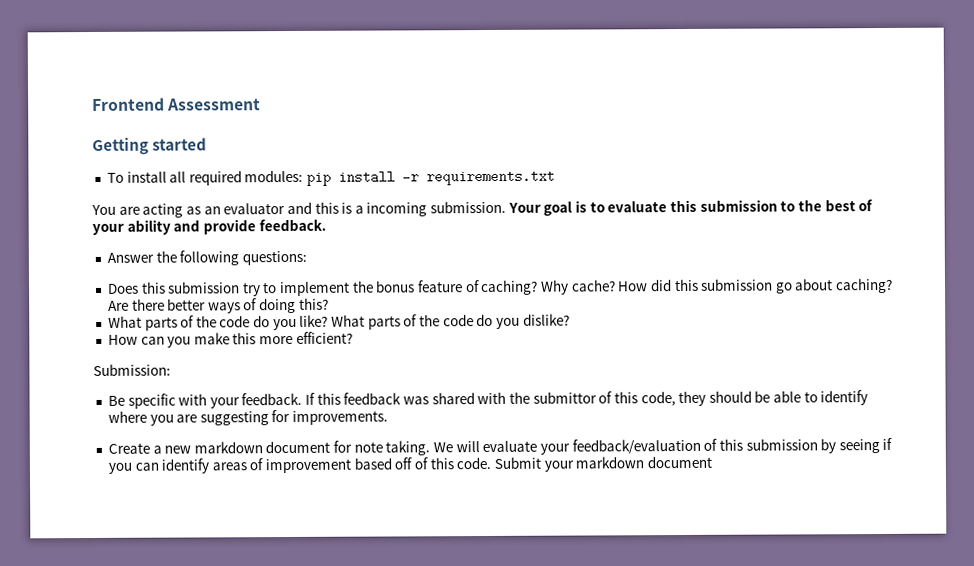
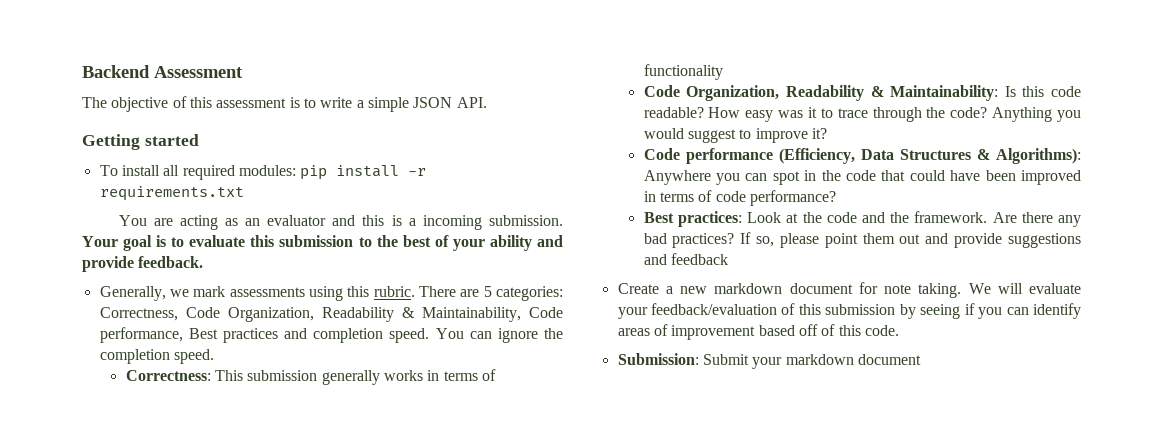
- Frontend Assessment
+ Backend Assessment
+ The objective of this assessment is to write a simple JSON API.
- Answer the following questions:
- Does this submission try to implement the bonus feature of caching? Why cache? How did this submission go about caching? Are there better ways of doing this?
- What parts of the code do you like? What parts of the code do you dislike?
- How can you make this more efficient?
- Submission:
- Be specific with your feedback. If this feedback was shared with the submittor of this code, they should be able to identify where you are suggesting for improvements.
+ Generally, we mark assessments using this rubric. There are 5 categories: Correctness, Code Organization, Readability & Maintainability, Code performance, Best practices and completion speed. You can ignore the completion speed.
+ Correctness: This submission generally works in terms of functionality
+ Code Organization, Readability & Maintainability: Is this code readable? How easy was it to trace through the code? Anything you would suggest to improve it?
+ Code performance (Efficiency, Data Structures & Algorithms): Anywhere you can spot in the code that could have been improved in terms of code performance?
+ Best practices: Look at the code and the framework. Are there any bad practices? If so, please point them out and provide suggestions and feedback
- We will evaluate your feedback/evaluation of this submission by seeing if you can identify areas of improvement based off of this code. Submit your markdown document
+ We will evaluate your feedback/evaluation of this submission by seeing if you can identify areas of improvement based off of this code.
+ Submission: Submit your markdown document

